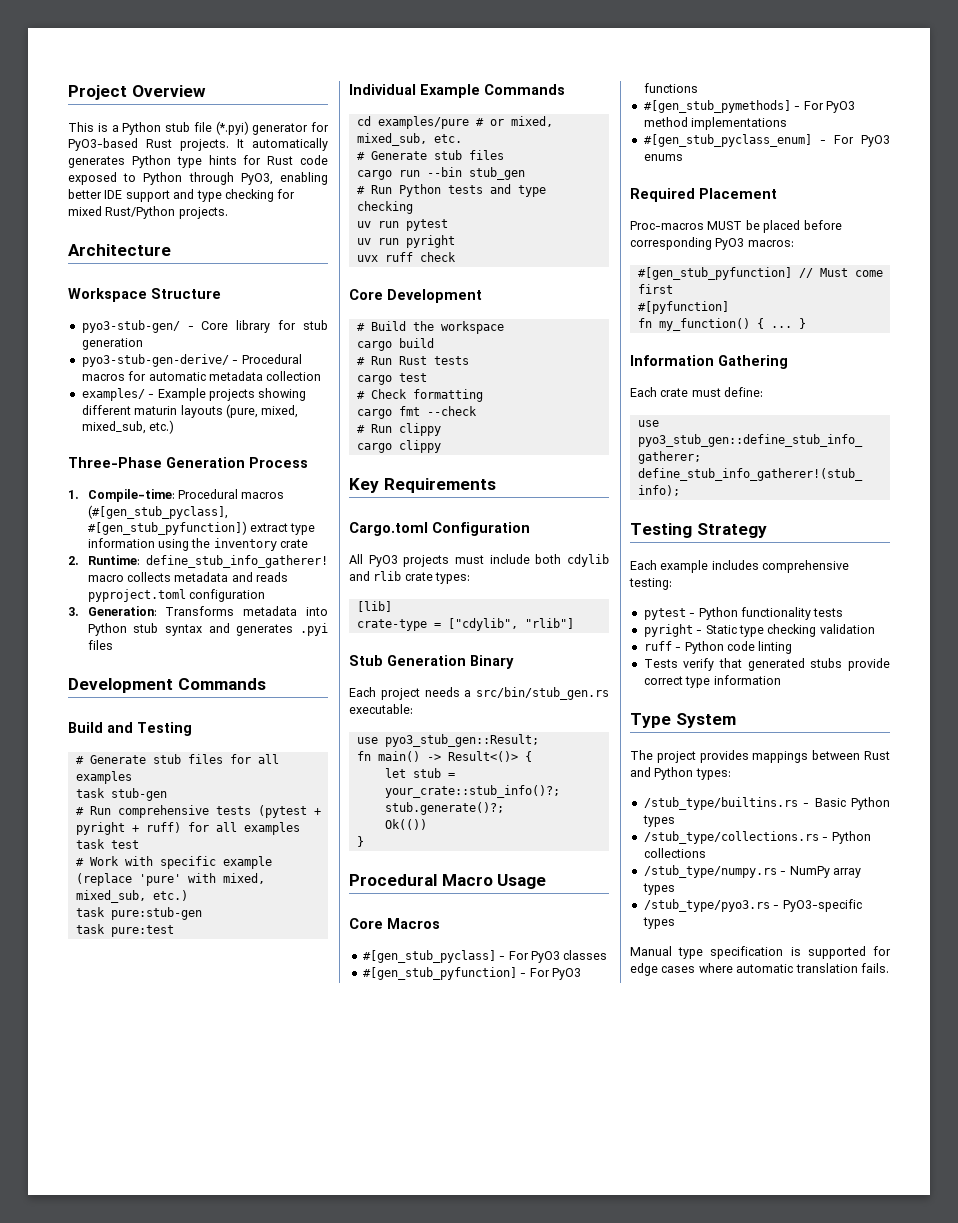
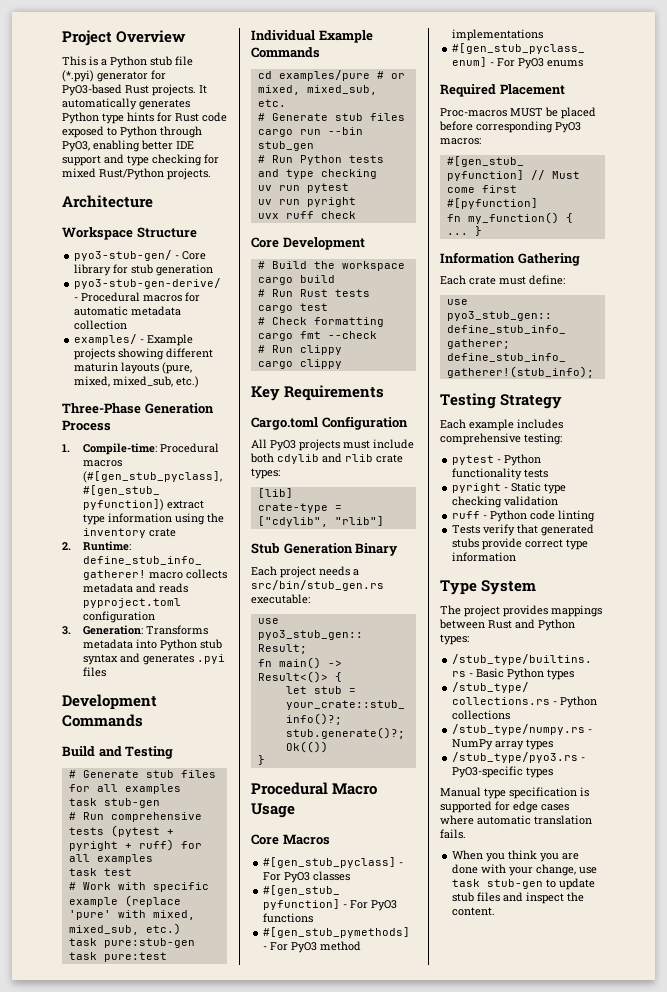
+ When you think you are done with your change, use task stub-gen to update stub files and inspect the content.

